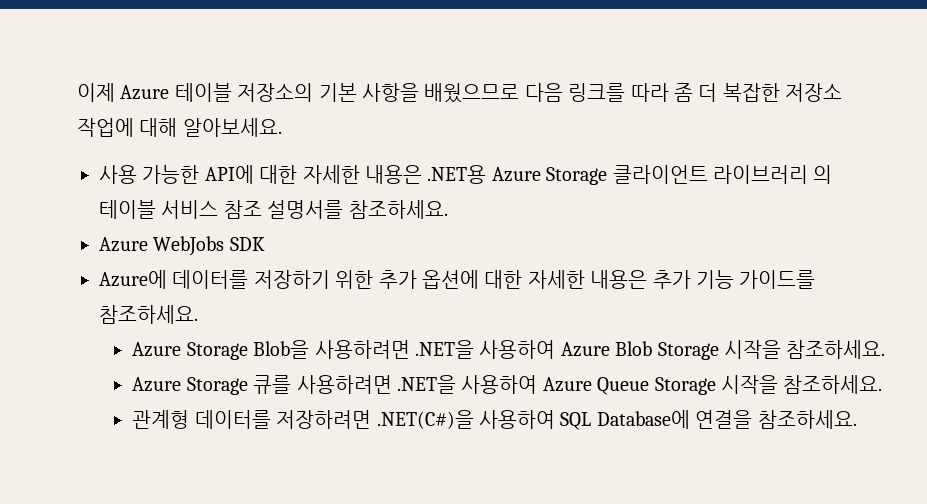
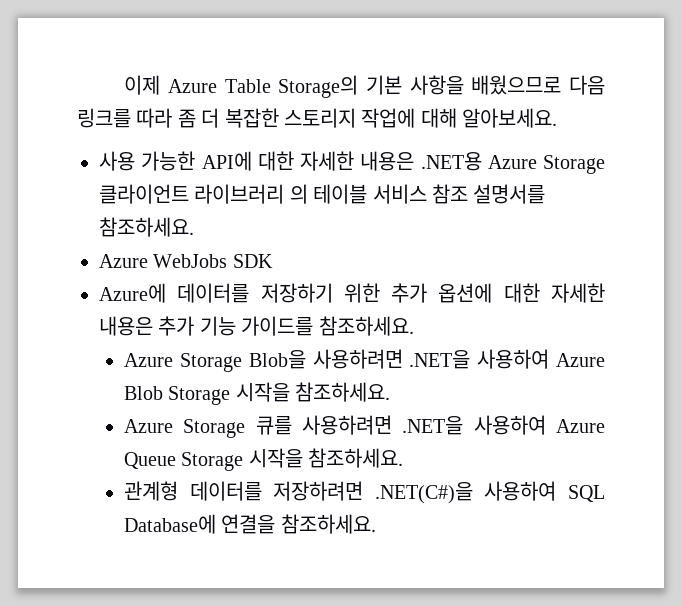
- 이제 Azure 테이블 저장소의 기본 사항을 배웠으므로 다음 링크를 따라 좀 더 복잡한 저장소 작업에 대해 알아보세요.
+ 이제 Azure Table Storage의 기본 사항을 배웠으므로 다음 링크를 따라 좀 더 복잡한 스토리지 작업에 대해 알아보세요.

